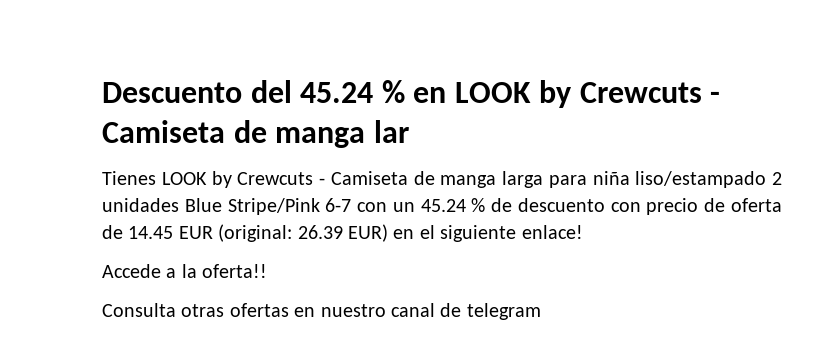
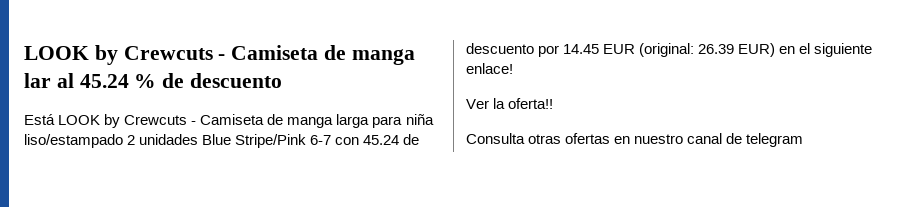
- Descuento del 45.24 % en LOOK by Crewcuts - Camiseta de manga lar
- Tienes LOOK by Crewcuts - Camiseta de manga larga para niña liso/estampado 2 unidades Blue Stripe/Pink 6-7 con un 45.24 % de descuento con precio de oferta de 14.45 EUR (original: 26.39 EUR) en el siguiente enlace!
+ LOOK by Crewcuts - Camiseta de manga lar al 45.24 % de descuento
+ Está LOOK by Crewcuts - Camiseta de manga larga para niña liso/estampado 2 unidades Blue Stripe/Pink 6-7 con 45.24 de descuento por 14.45 EUR (original: 26.39 EUR) en el siguiente enlace!
- Accede a la oferta!!
+ Ver la oferta!!

